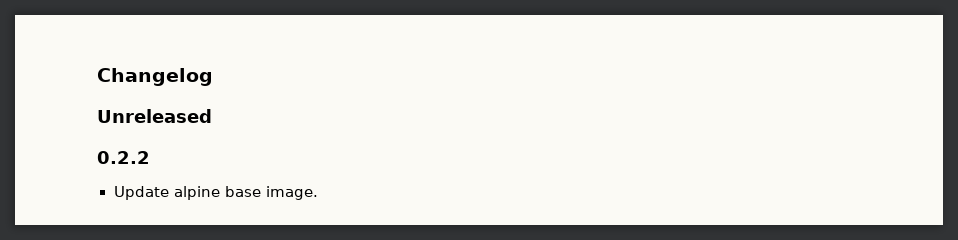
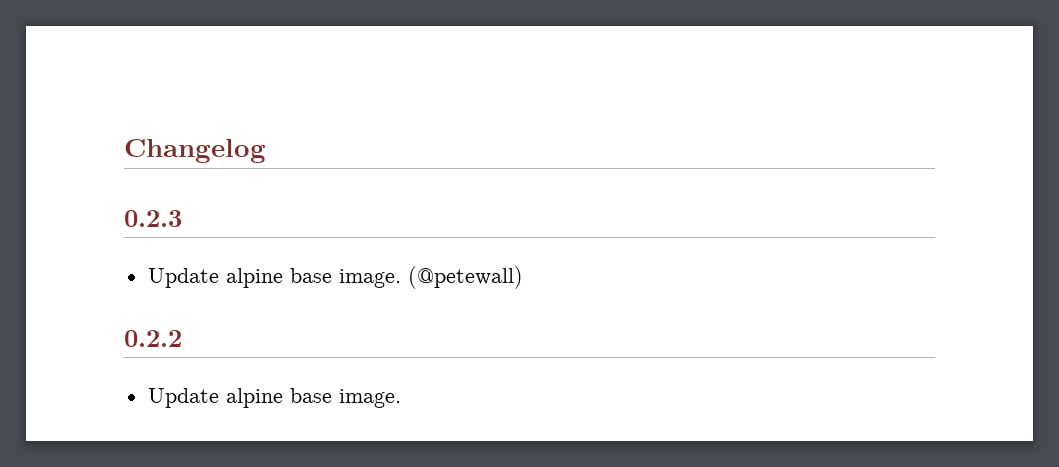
- Unreleased
+ 0.2.3
+ Update alpine base image. (@petewall)

